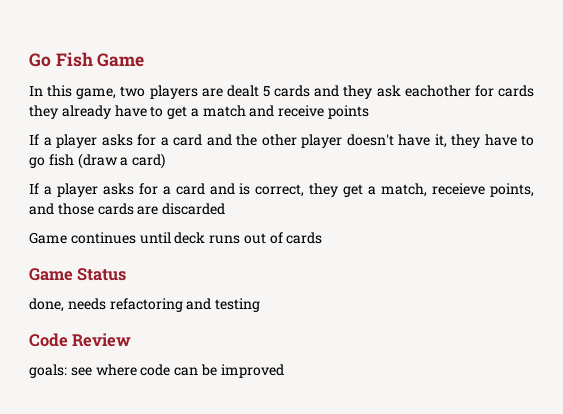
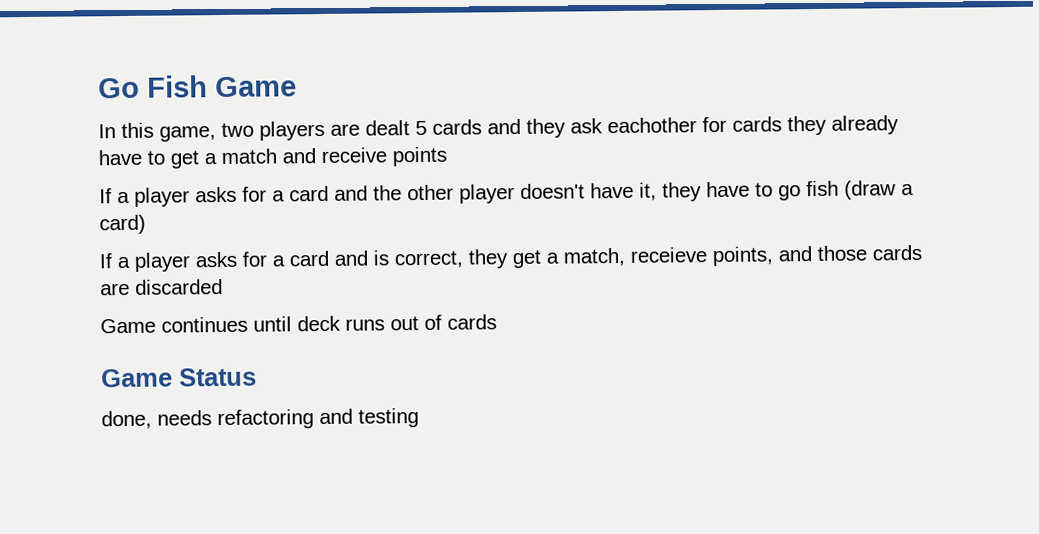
- Code Review
- goals: see where code can be improved

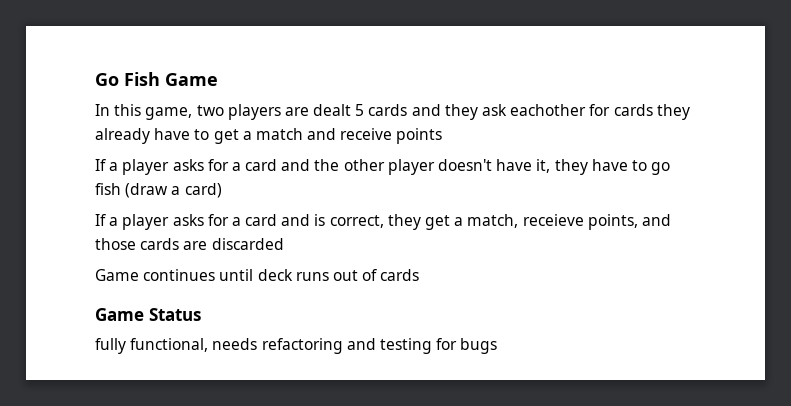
- done, needs refactoring and testing
+ fully functional, needs refactoring and testing for bugs

